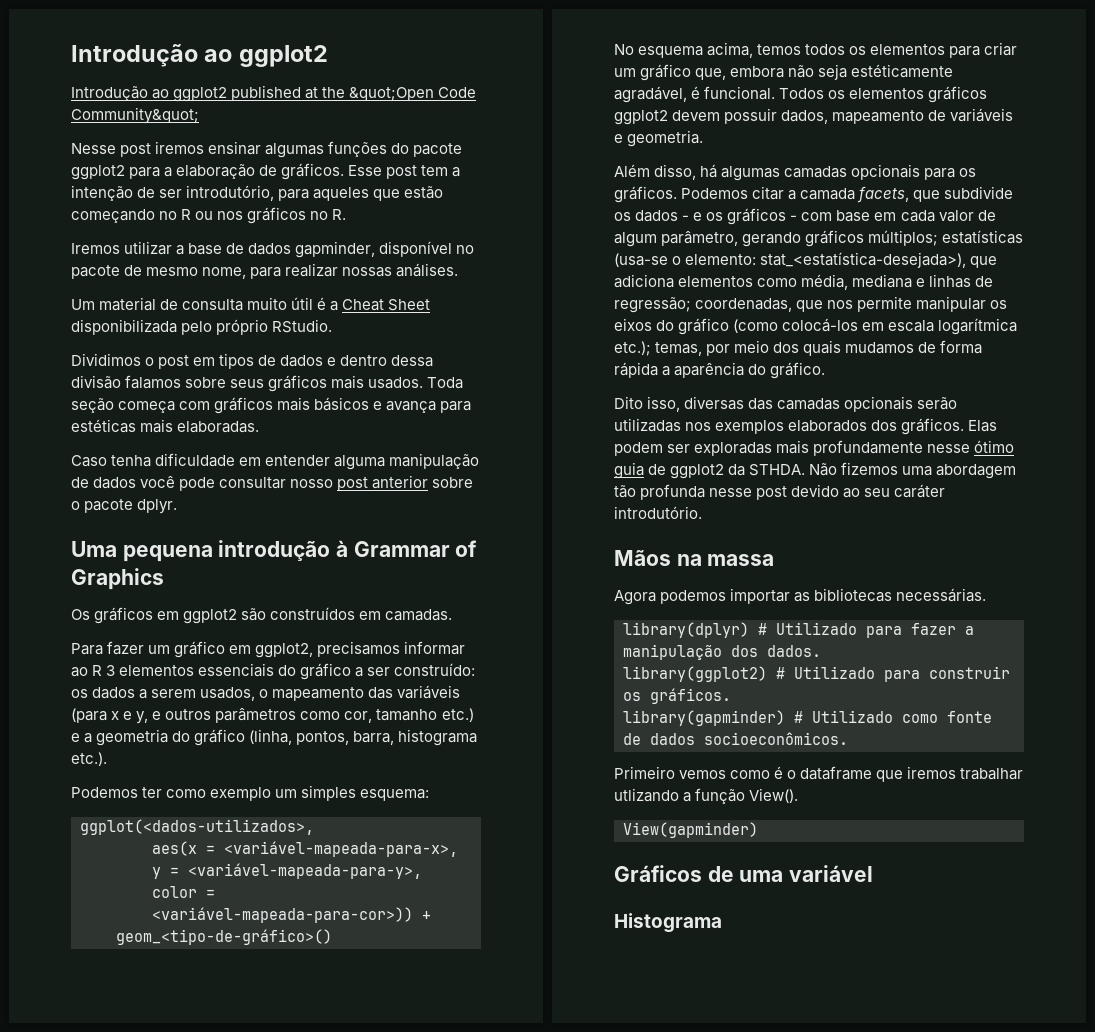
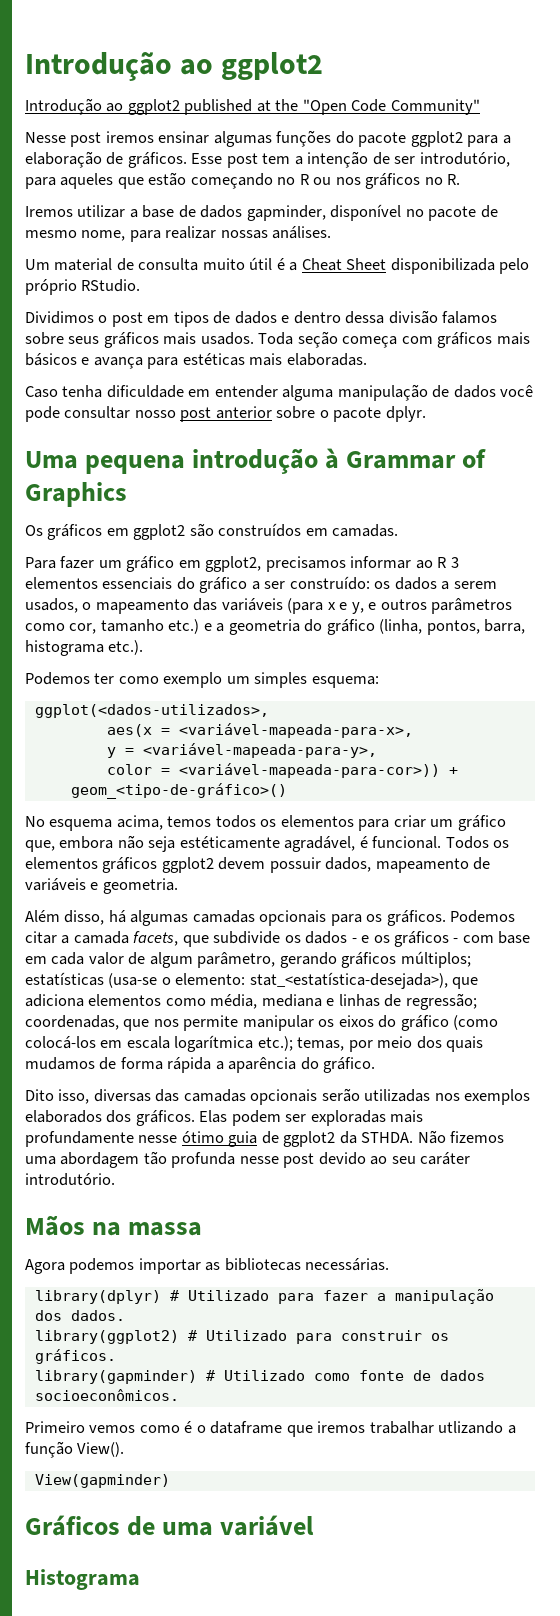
- Introdução ao ggplot2 published at the &quot;Open Code Community&quot;
+ Introdução ao ggplot2 published at the "Open Code Community"

